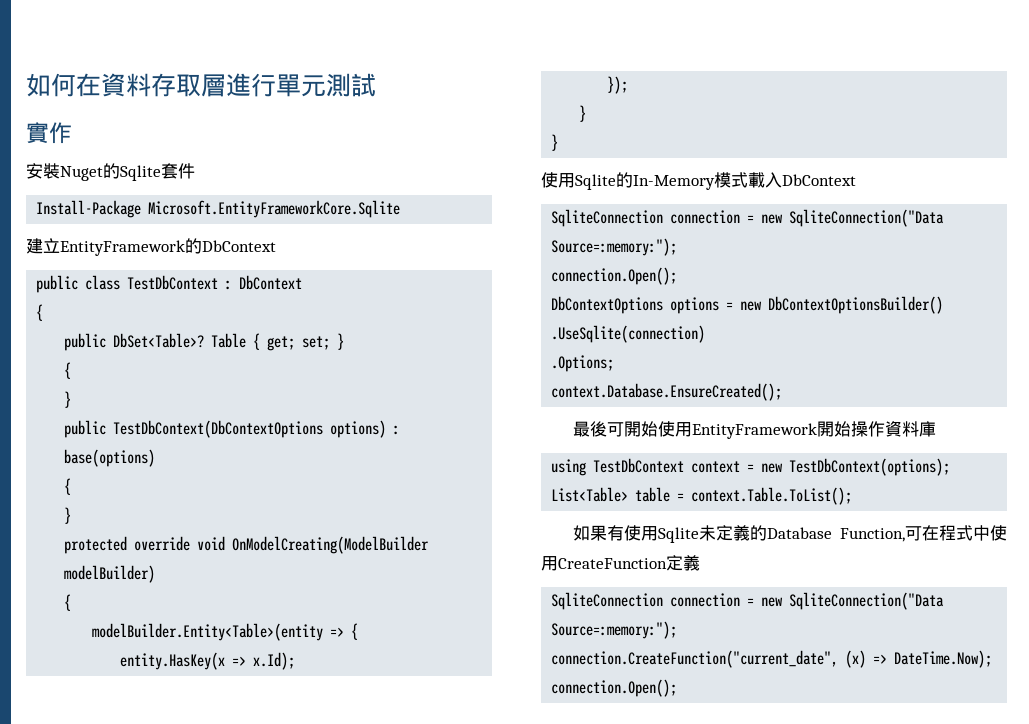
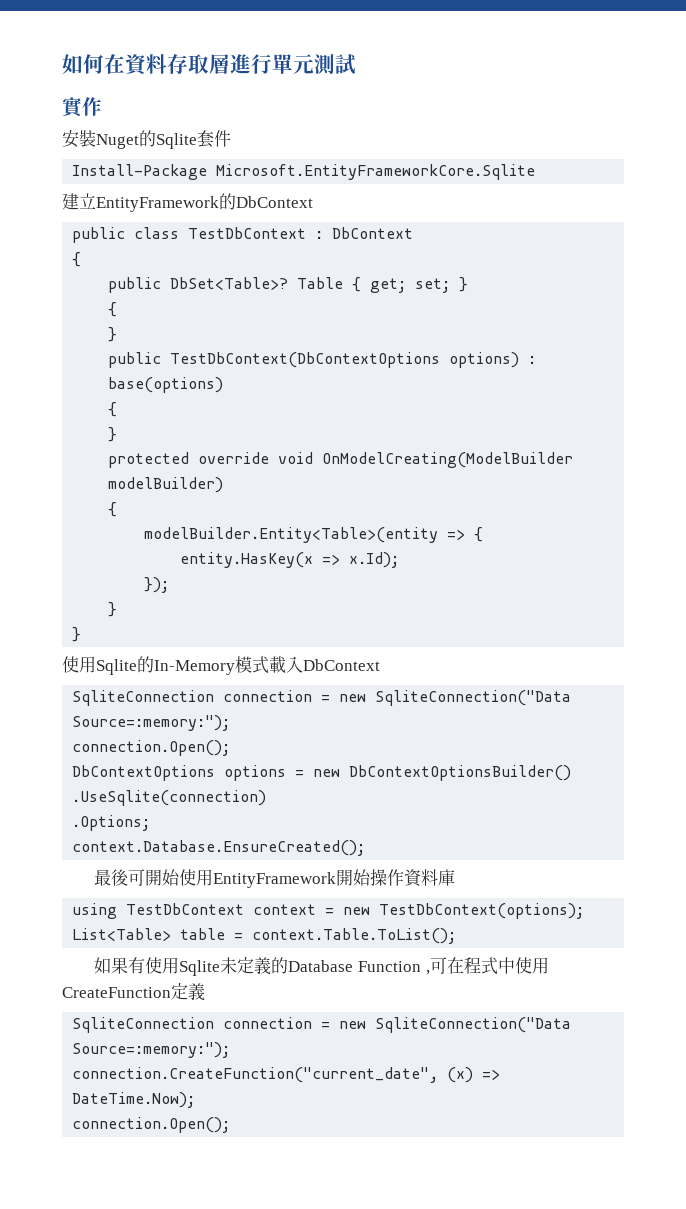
- 如果有使用Sqlite未定義的Database Function,可在程式中使用CreateFunction定義
+ 如果有使用Sqlite未定義的Database Function ,可在程式中使用CreateFunction定義

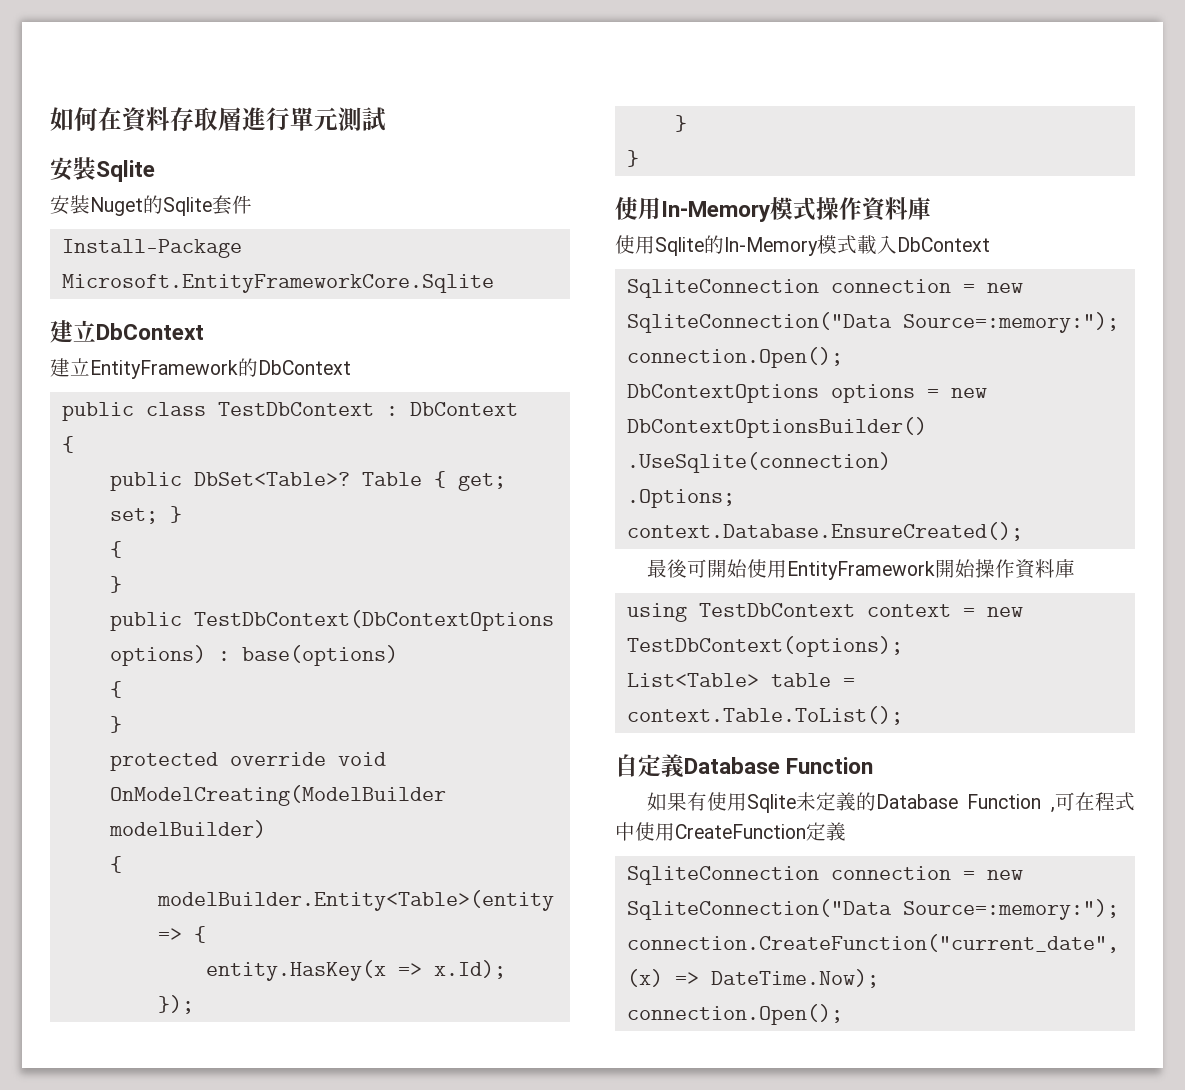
- 實作
+ 安裝Sqlite
+ 建立DbContext
+ 使用In-Memory模式操作資料庫
+ 自定義Database Function

